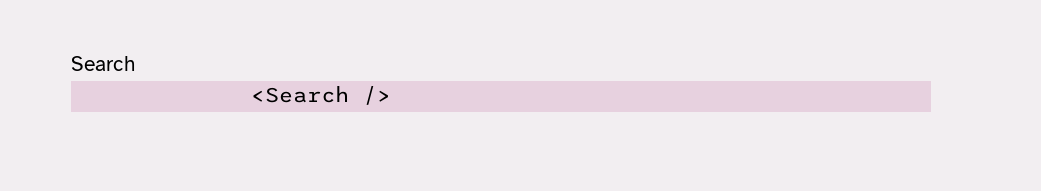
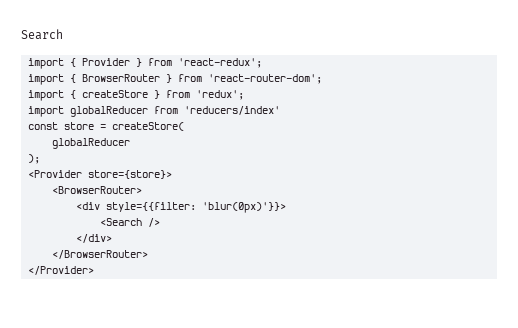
+ import { Provider } from 'react-redux';
+ import { BrowserRouter } from 'react-router-dom';
+ import { createStore } from 'redux';
+ import globalReducer from 'reducers/index'
+ const store = createStore(
+ globalReducer
+ );
+ <Provider store={store}>
+ <BrowserRouter>
+ <div style={{filter: 'blur(0px)'}}>
+ </div>
+ </BrowserRouter>
+ </Provider>

